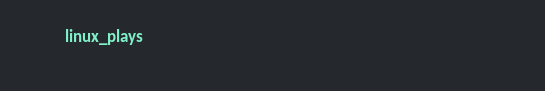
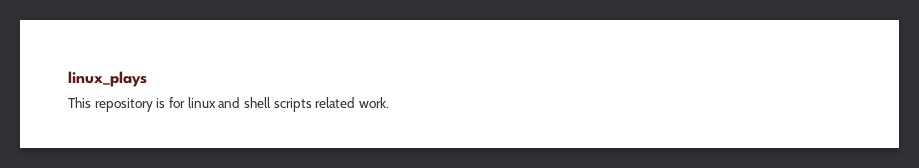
+ This repository is for linux and shell scripts related work.

